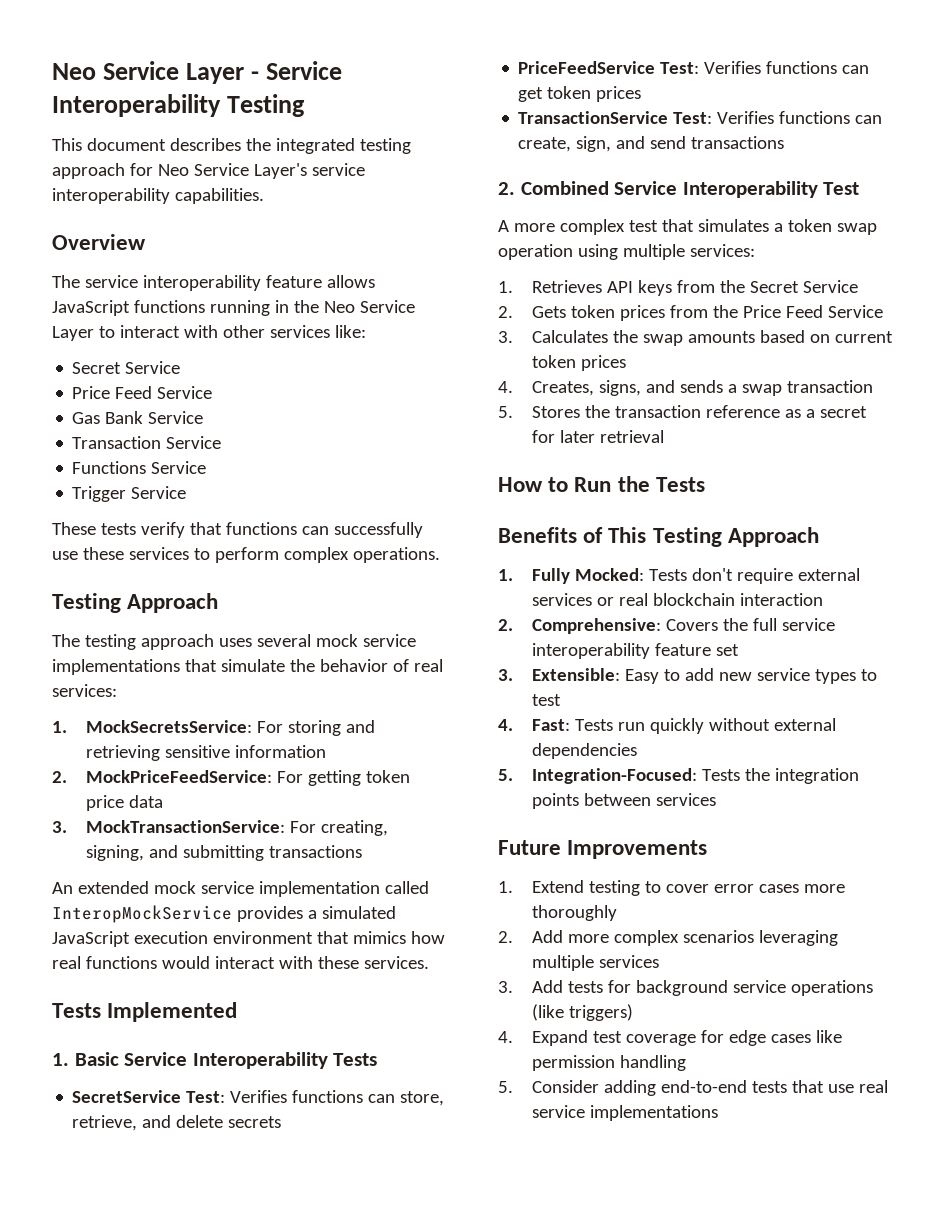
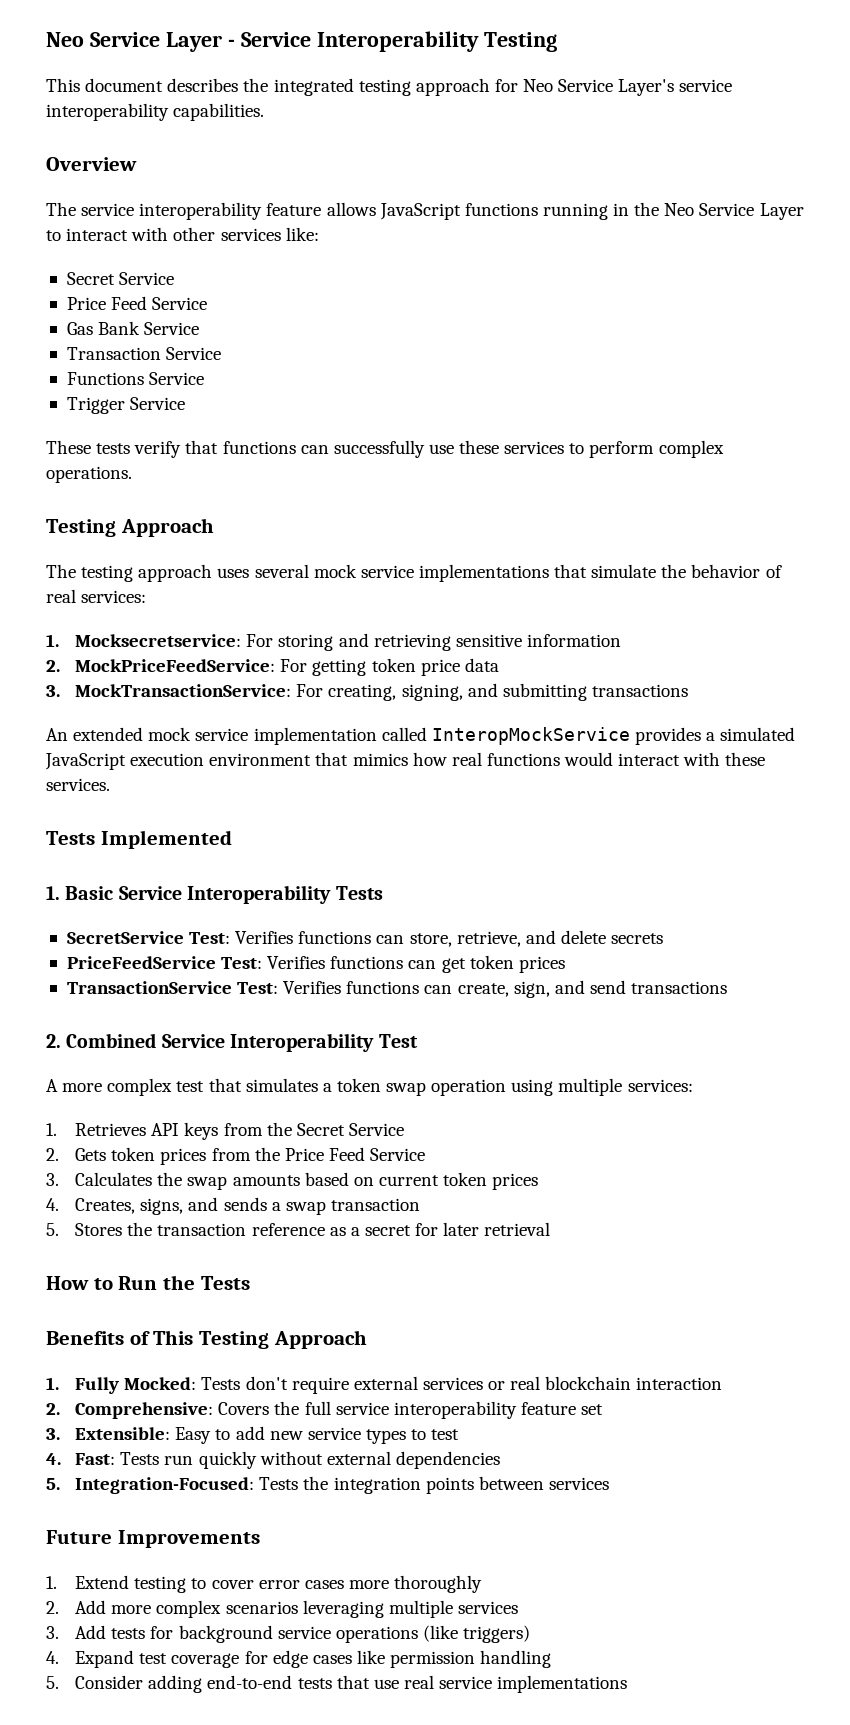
- 1. MockSecretsService: For storing and retrieving sensitive information
+ 1. Mocksecretservice: For storing and retrieving sensitive information

